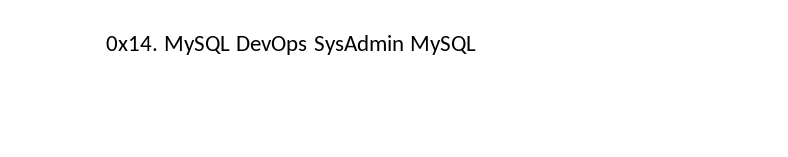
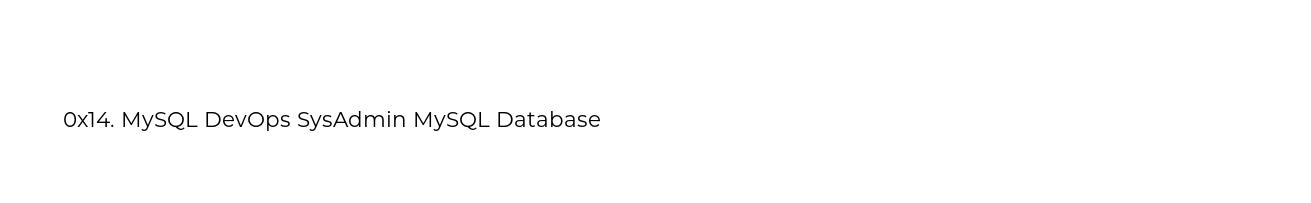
- MySQL DevOps SysAdmin MySQL
+ MySQL DevOps SysAdmin MySQL Database

